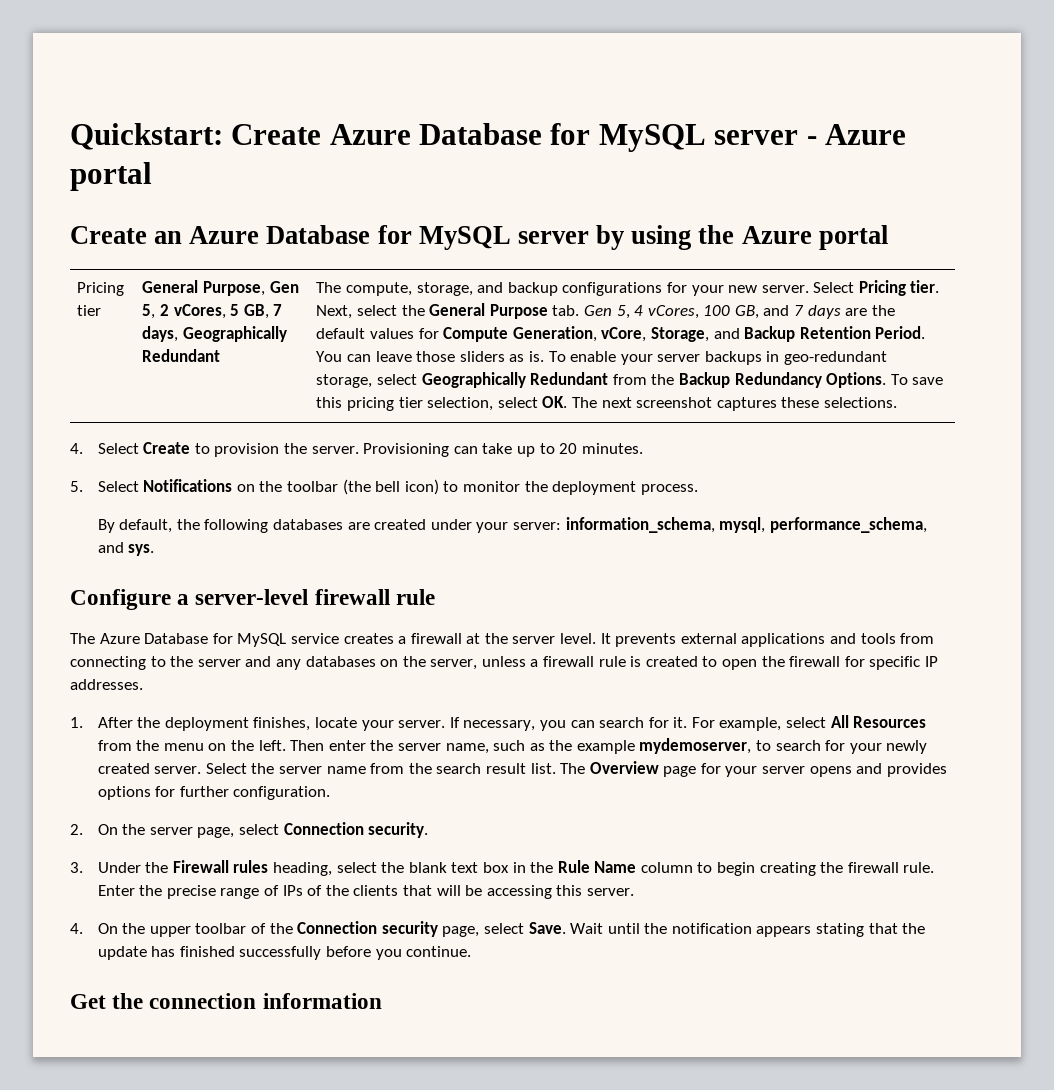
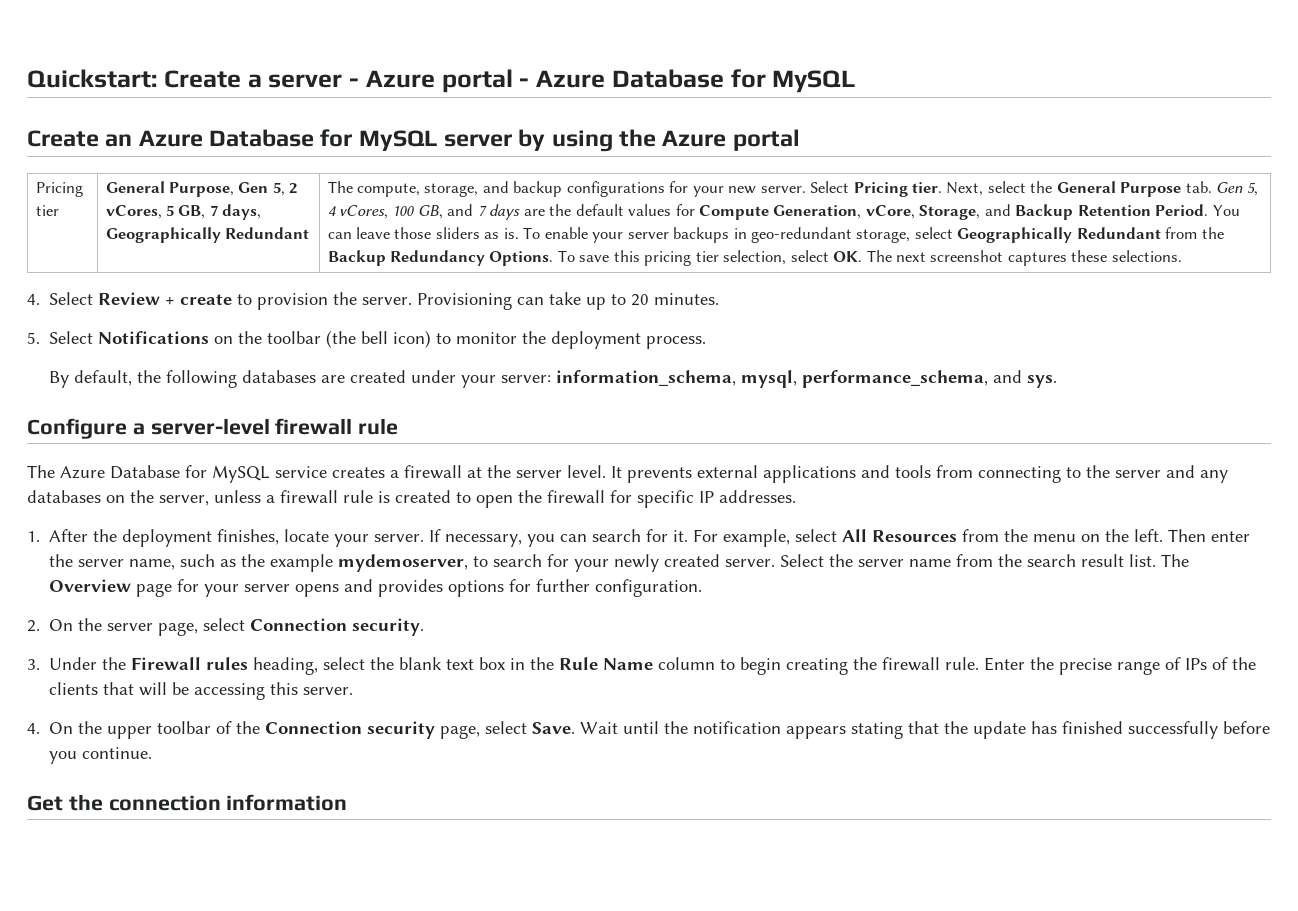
- Quickstart: Create Azure Database for MySQL server - Azure portal
+ Quickstart: Create a server - Azure portal - Azure Database for MySQL
- 4. Select Create to provision the server.
+ 4. Select Review + create to provision the server.

